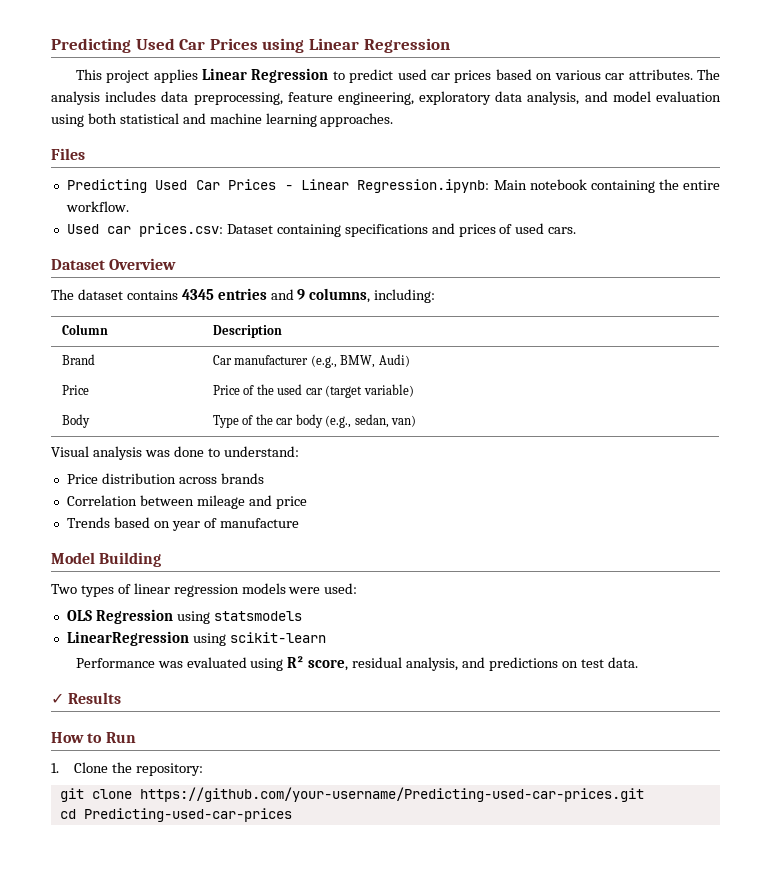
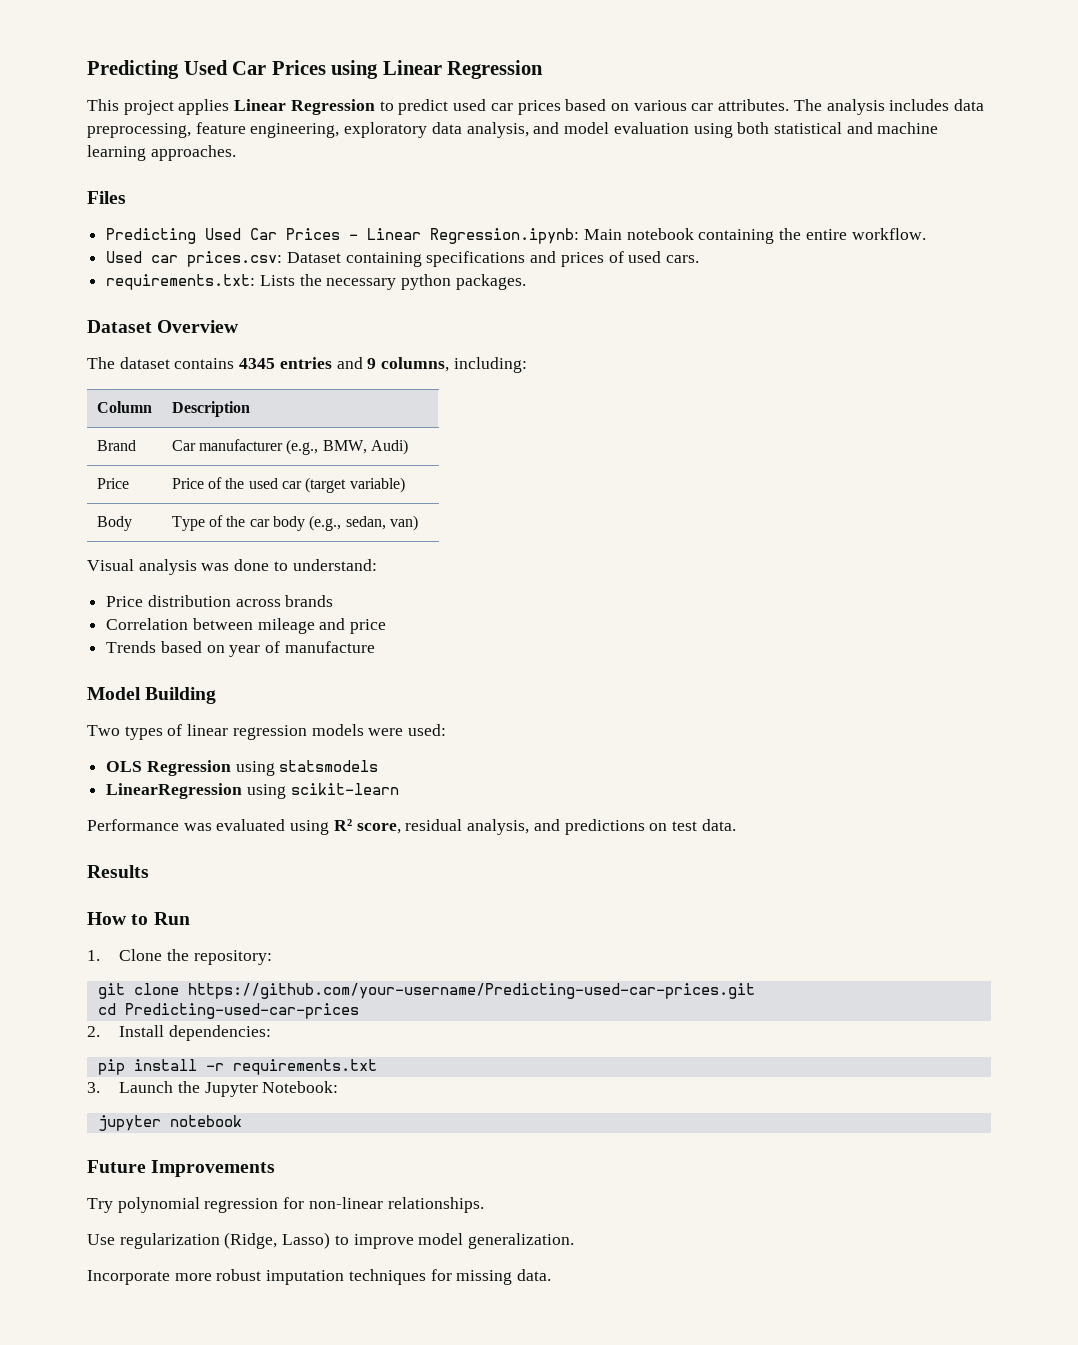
+ requirements.txt: Lists the necessary python packages.
- ✓ Results
+ Results
+ 2. Install dependencies:
+ pip install -r requirements.txt
+ 3. Launch the Jupyter Notebook:
+ jupyter notebook
+ Future Improvements
+ Try polynomial regression for non-linear relationships.
+ Use regularization (Ridge, Lasso) to improve model generalization.
+ Incorporate more robust imputation techniques for missing data.

